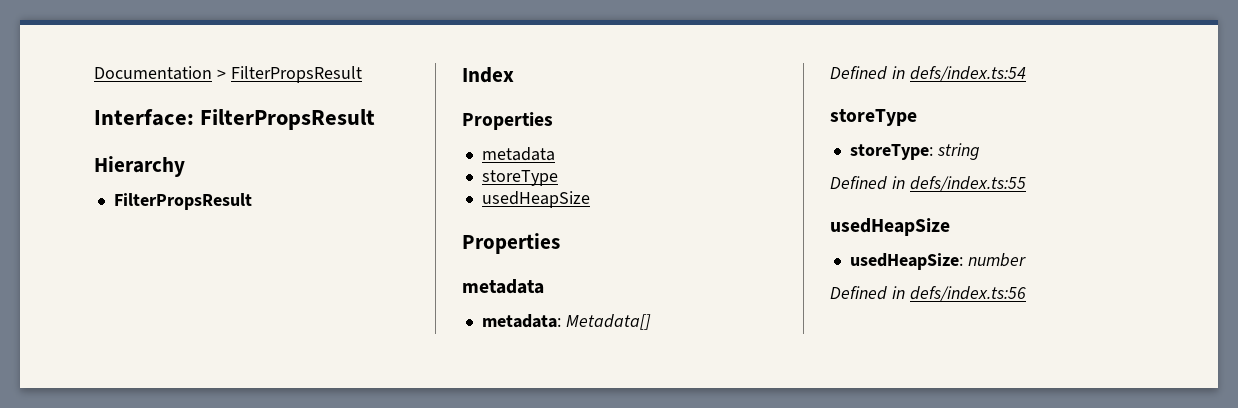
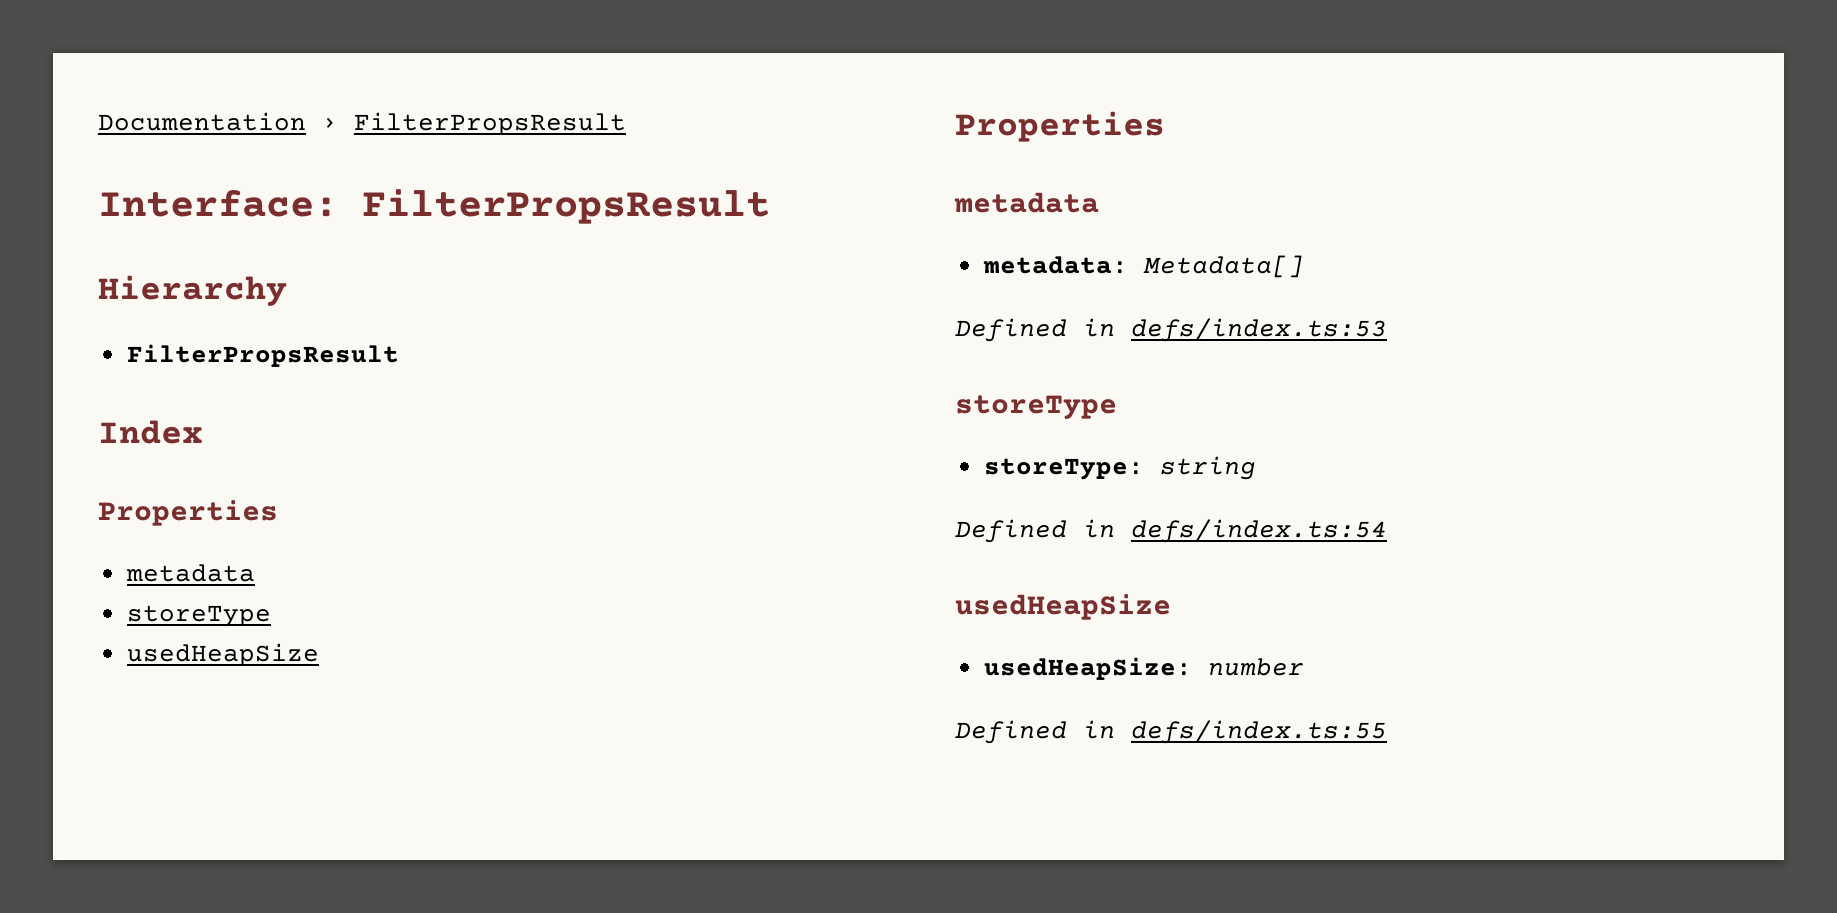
- Documentation > FilterPropsResult
+ Documentation › FilterPropsResult
- Defined in defs/index.ts:54
+ Defined in defs/index.ts:53
- Defined in defs/index.ts:55
+ Defined in defs/index.ts:54
- Defined in defs/index.ts:56
+ Defined in defs/index.ts:55

